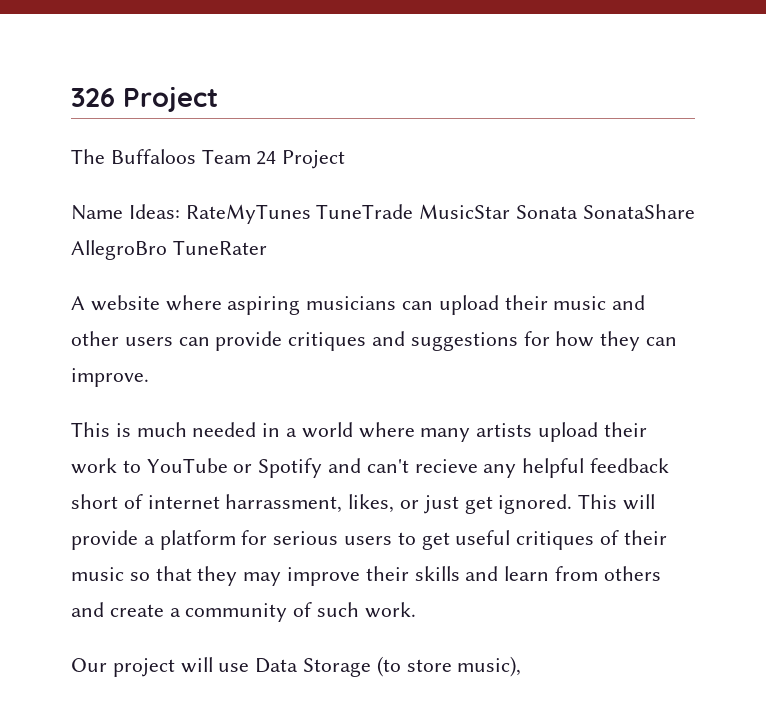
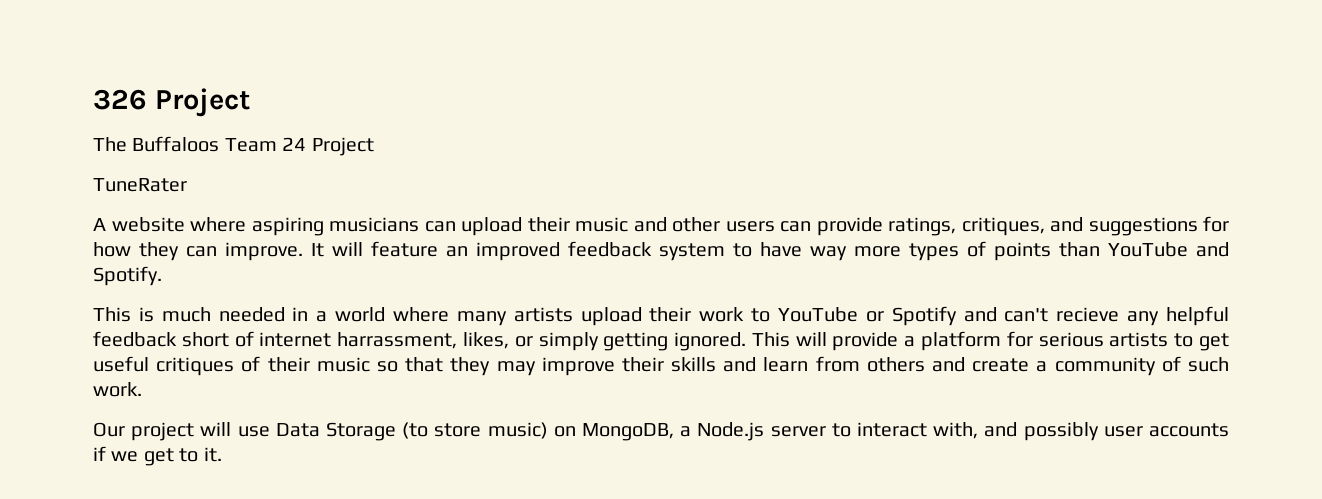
- Name Ideas: RateMyTunes TuneTrade MusicStar Sonata SonataShare AllegroBro TuneRater
+ TuneRater
- A website where aspiring musicians can upload their music and other users can provide critiques and suggestions for how they can improve.
+ A website where aspiring musicians can upload their music and other users can provide ratings, critiques, and suggestions for how they can improve. It will feature an improved feedback system to have way more types of points than YouTube and Spotify.
- This is much needed in a world where many artists upload their work to YouTube or Spotify and can't recieve any helpful feedback short of internet harrassment, likes, or just get ignored.
+ This is much needed in a world where many artists upload their work to YouTube or Spotify and can't recieve any helpful feedback short of internet harrassment, likes, or simply getting ignored.
- This will provide a platform for serious users to get useful critiques of their music so that they may improve their skills and learn from others and create a community of such work.
+ This will provide a platform for serious artists to get useful critiques of their music so that they may improve their skills and learn from others and create a community of such work.
- Our project will use Data Storage (to store music),
+ Our project will use Data Storage (to store music) on MongoDB, a Node.js server to interact with, and possibly user accounts if we get to it.

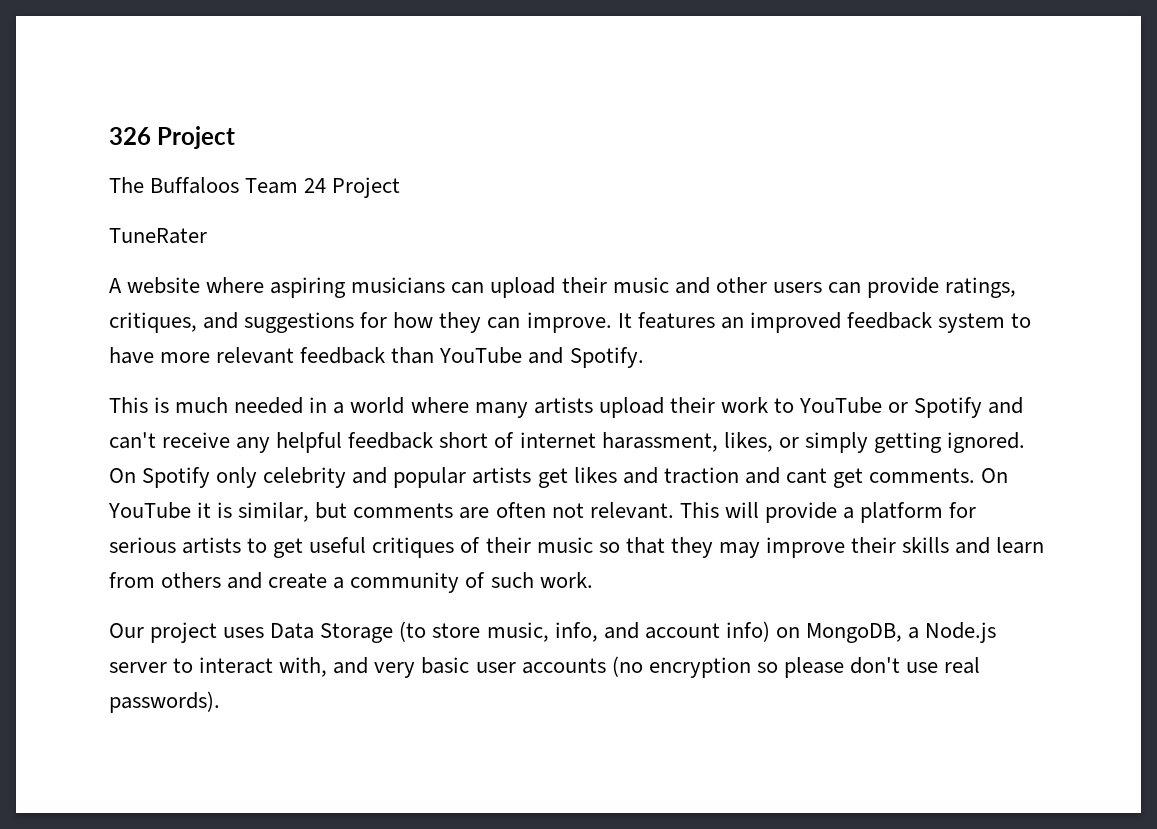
- It will feature an improved feedback system to have way more types of points than YouTube and Spotify.
+ It features an improved feedback system to have more relevant feedback than YouTube and Spotify.
- This is much needed in a world where many artists upload their work to YouTube or Spotify and can't recieve any helpful feedback short of internet harrassment, likes, or simply getting ignored.
+ This is much needed in a world where many artists upload their work to YouTube or Spotify and can't receive any helpful feedback short of internet harassment, likes, or simply getting ignored.
+ On Spotify only celebrity and popular artists get likes and traction and cant get comments. On YouTube it is similar, but comments are often not relevant.
- Our project will use Data Storage (to store music) on MongoDB, a Node.js server to interact with, and possibly user accounts if we get to it.
+ Our project uses Data Storage (to store music, info, and account info) on MongoDB, a Node.js server to interact with, and very basic user accounts (no encryption so please don't use real passwords).

